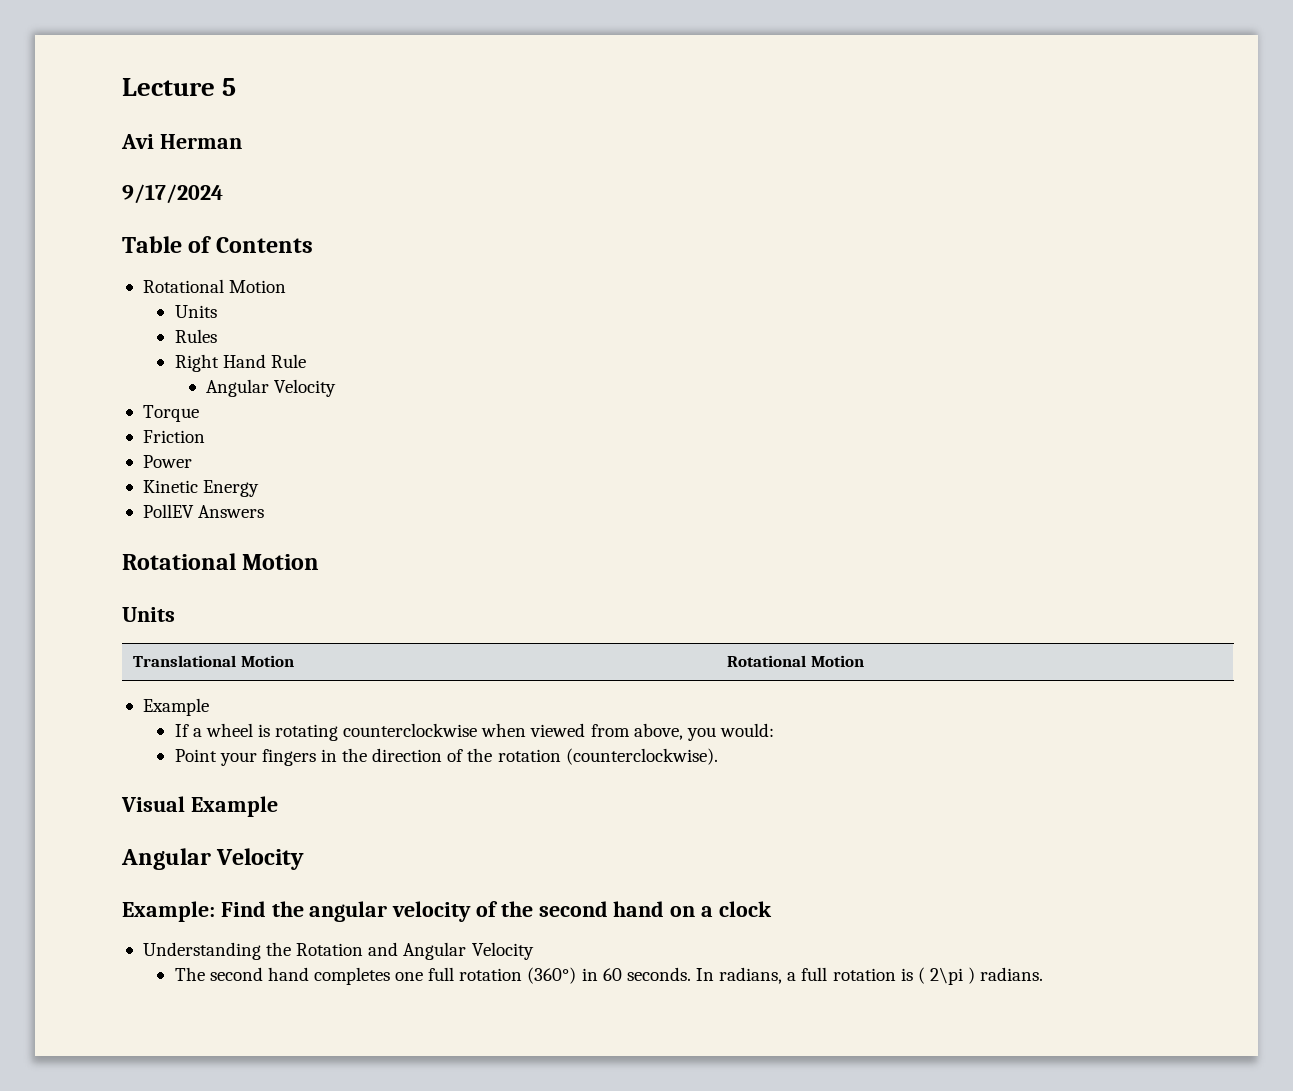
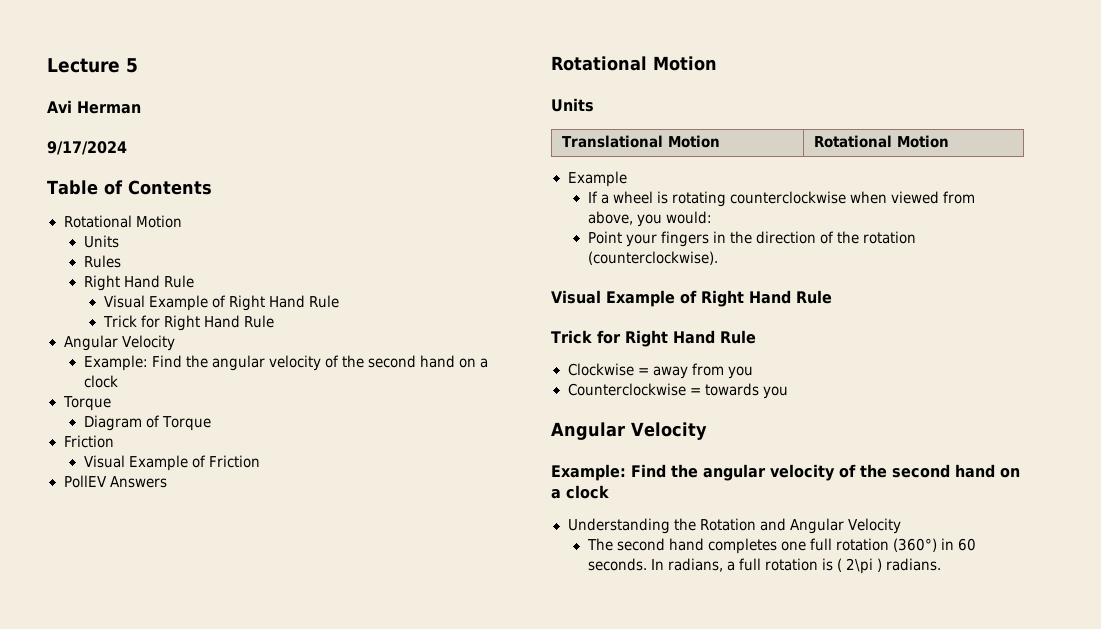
  Rules
  Right Hand Rule
+ Visual Example of Right Hand Rule
+ Trick for Right Hand Rule
  Angular Velocity
+ Example: Find the angular velocity of the second hand on a clock
  Torque
+ Diagram of Torque
  Friction
- Power
- Kinetic Energy
+ Visual Example of Friction
  Point your fingers in the direction of the rotation (counterclockwise).
- Visual Example
+ Visual Example of Right Hand Rule
+ Trick for Right Hand Rule
+ Clockwise = away from you
+ Counterclockwise = towards you

